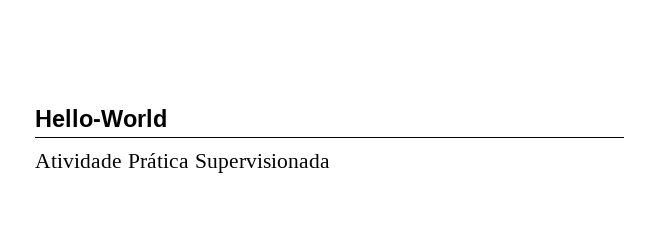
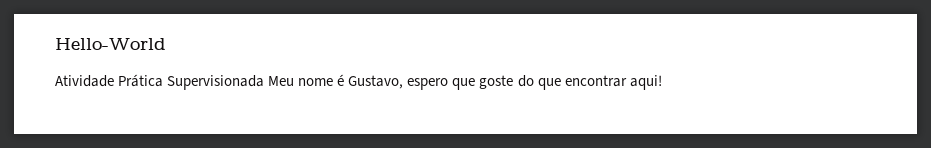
- Atividade Prática Supervisionada
+ Atividade Prática Supervisionada Meu nome é Gustavo, espero que goste do que encontrar aqui!

